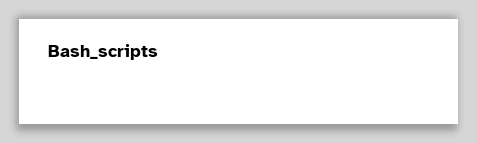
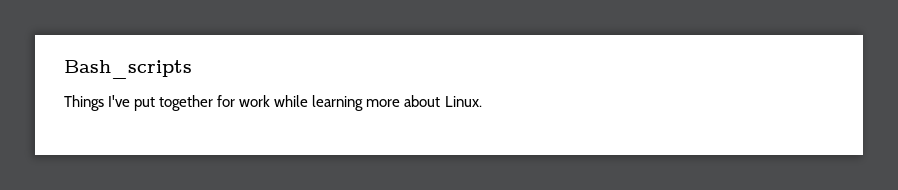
+ Things I've put together for work while learning more about Linux.

